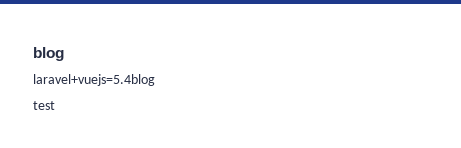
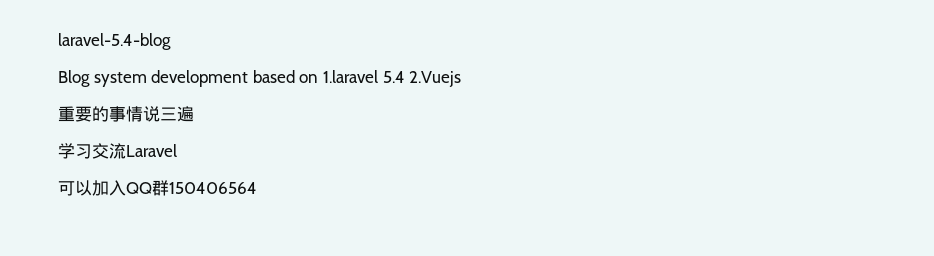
- blog
- laravel+vuejs=5.4blog
- test
+ laravel-5.4-blog
+ Blog system development based on 1.laravel 5.4 2.Vuejs
+ 重要的事情说三遍
+ 学习交流Laravel
+ 可以加入QQ群150406564

